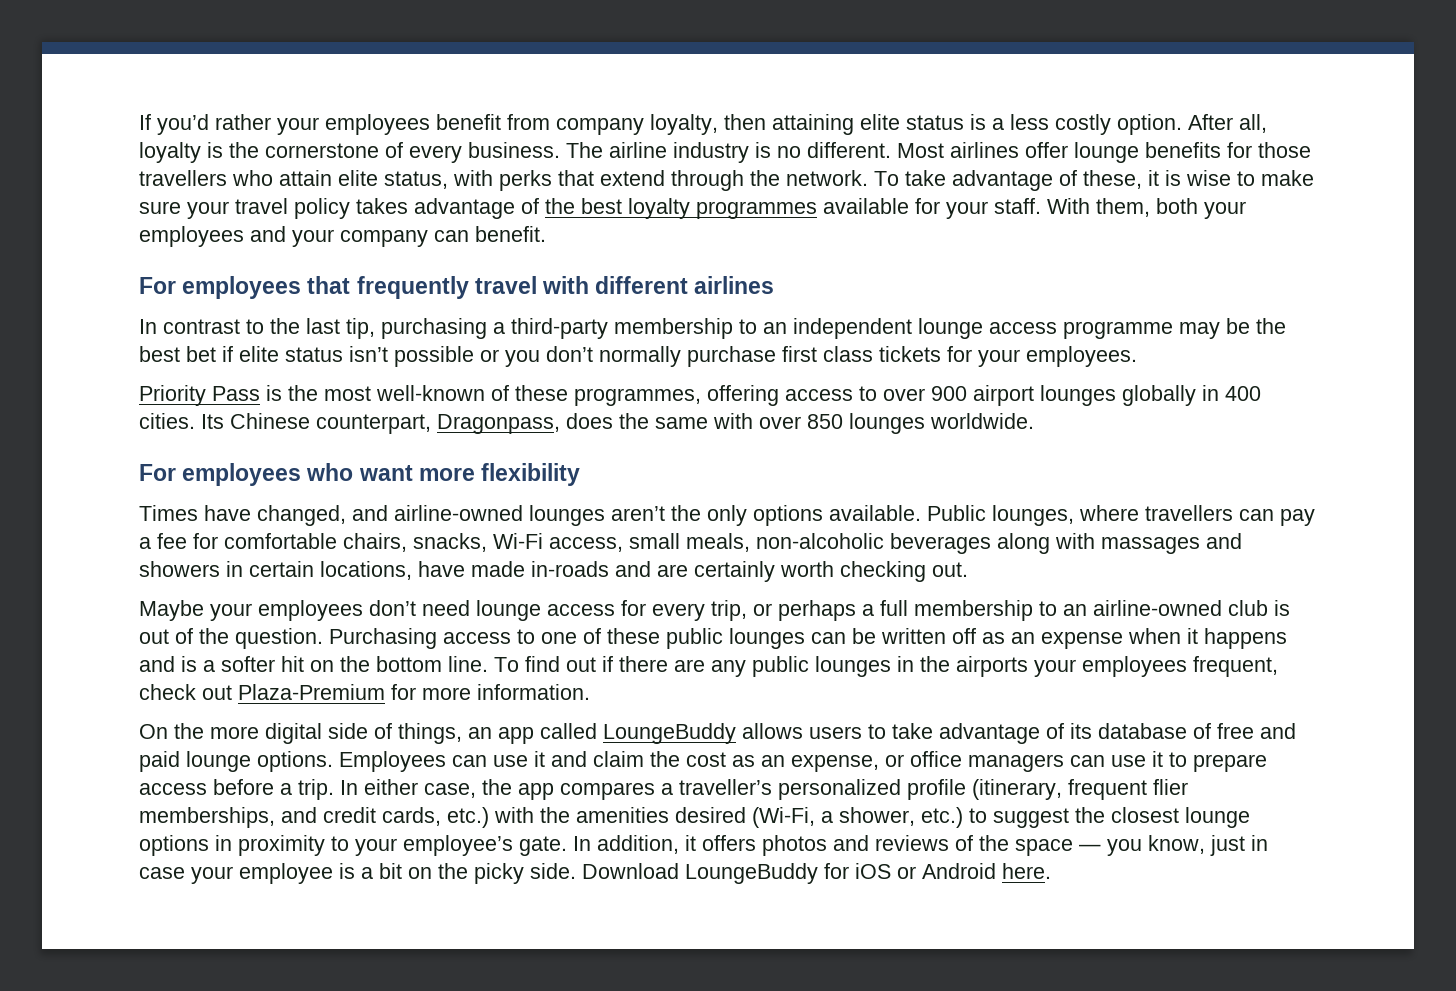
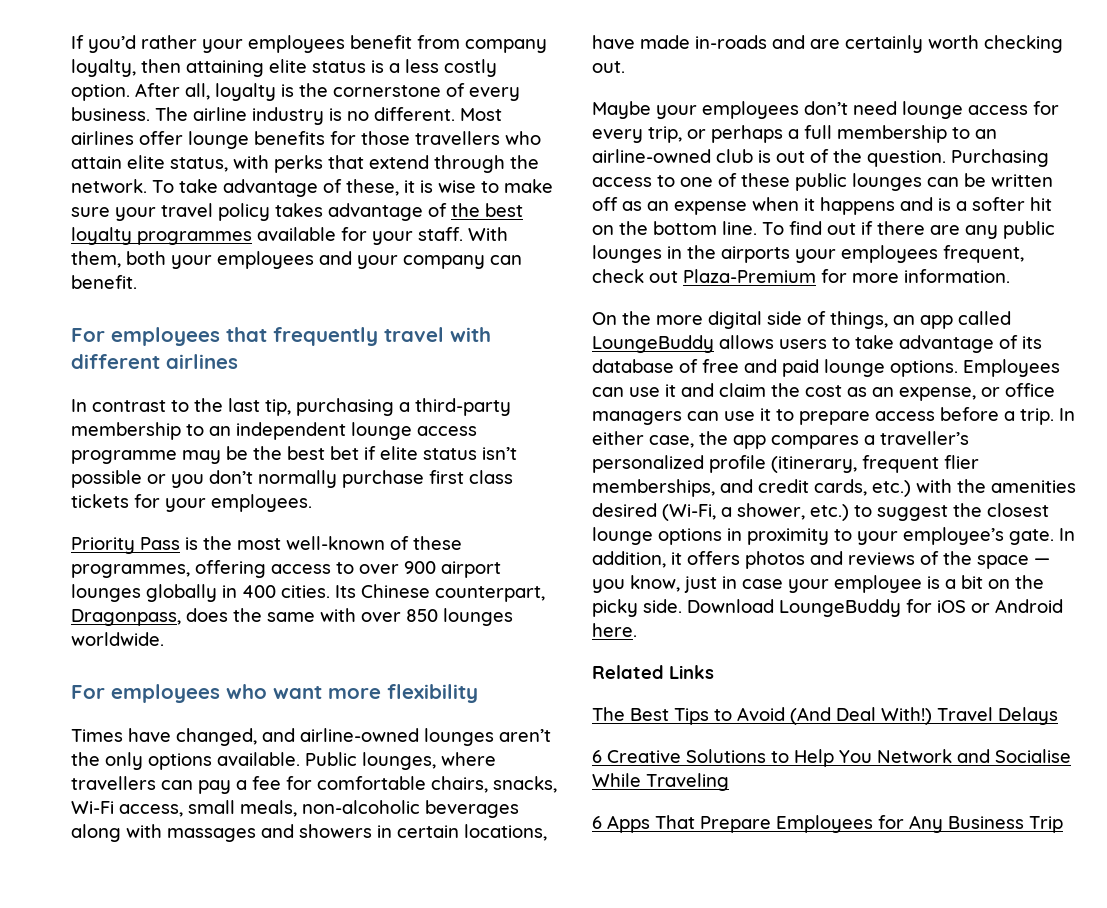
+ Related Links
+ The Best Tips to Avoid (And Deal With!) Travel Delays
+ 6 Creative Solutions to Help You Network and Socialise While Traveling
+ 6 Apps That Prepare Employees for Any Business Trip

